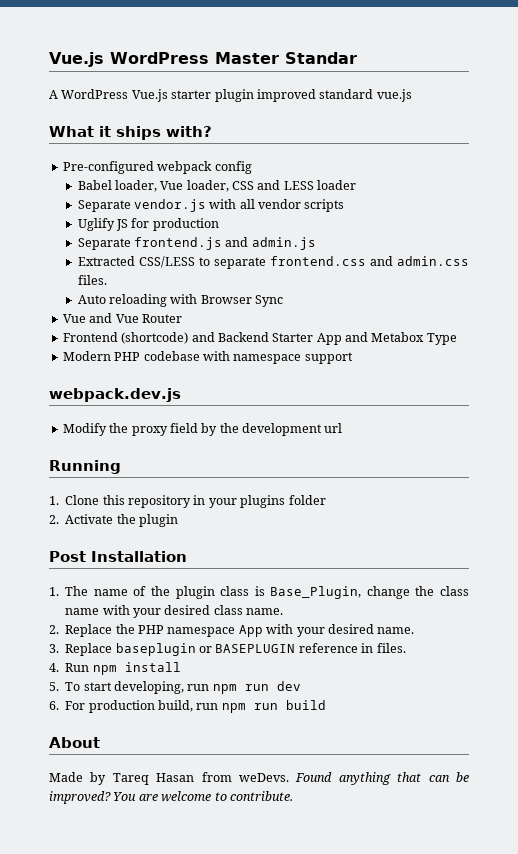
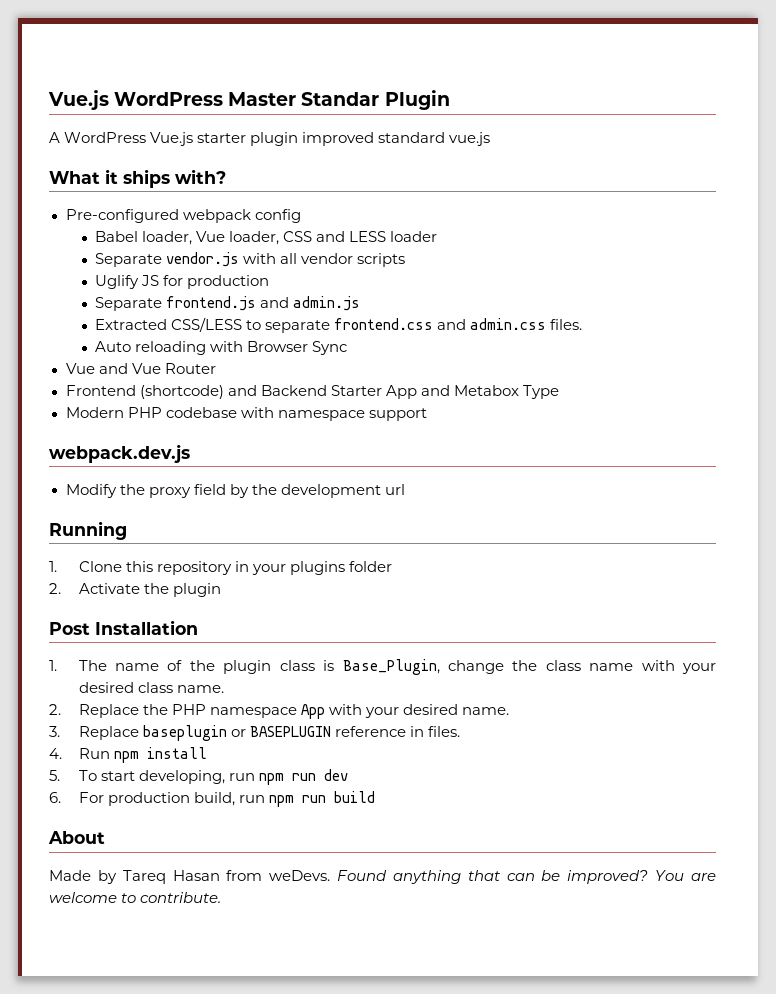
- Vue.js WordPress Master Standar
+ Vue.js WordPress Master Standar Plugin

